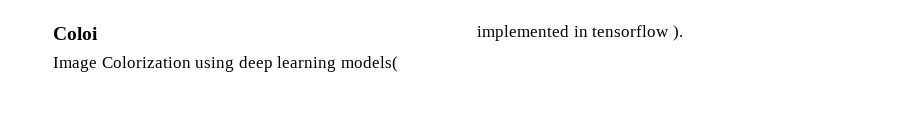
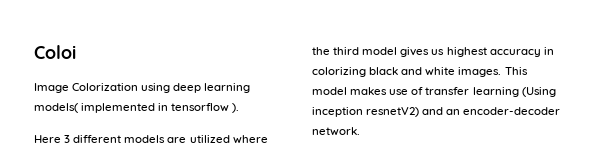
+ Here 3 different models are utilized where the third model gives us highest accuracy in colorizing black and white images. This model makes use of transfer learning (Using inception resnetV2) and an encoder-decoder network.

